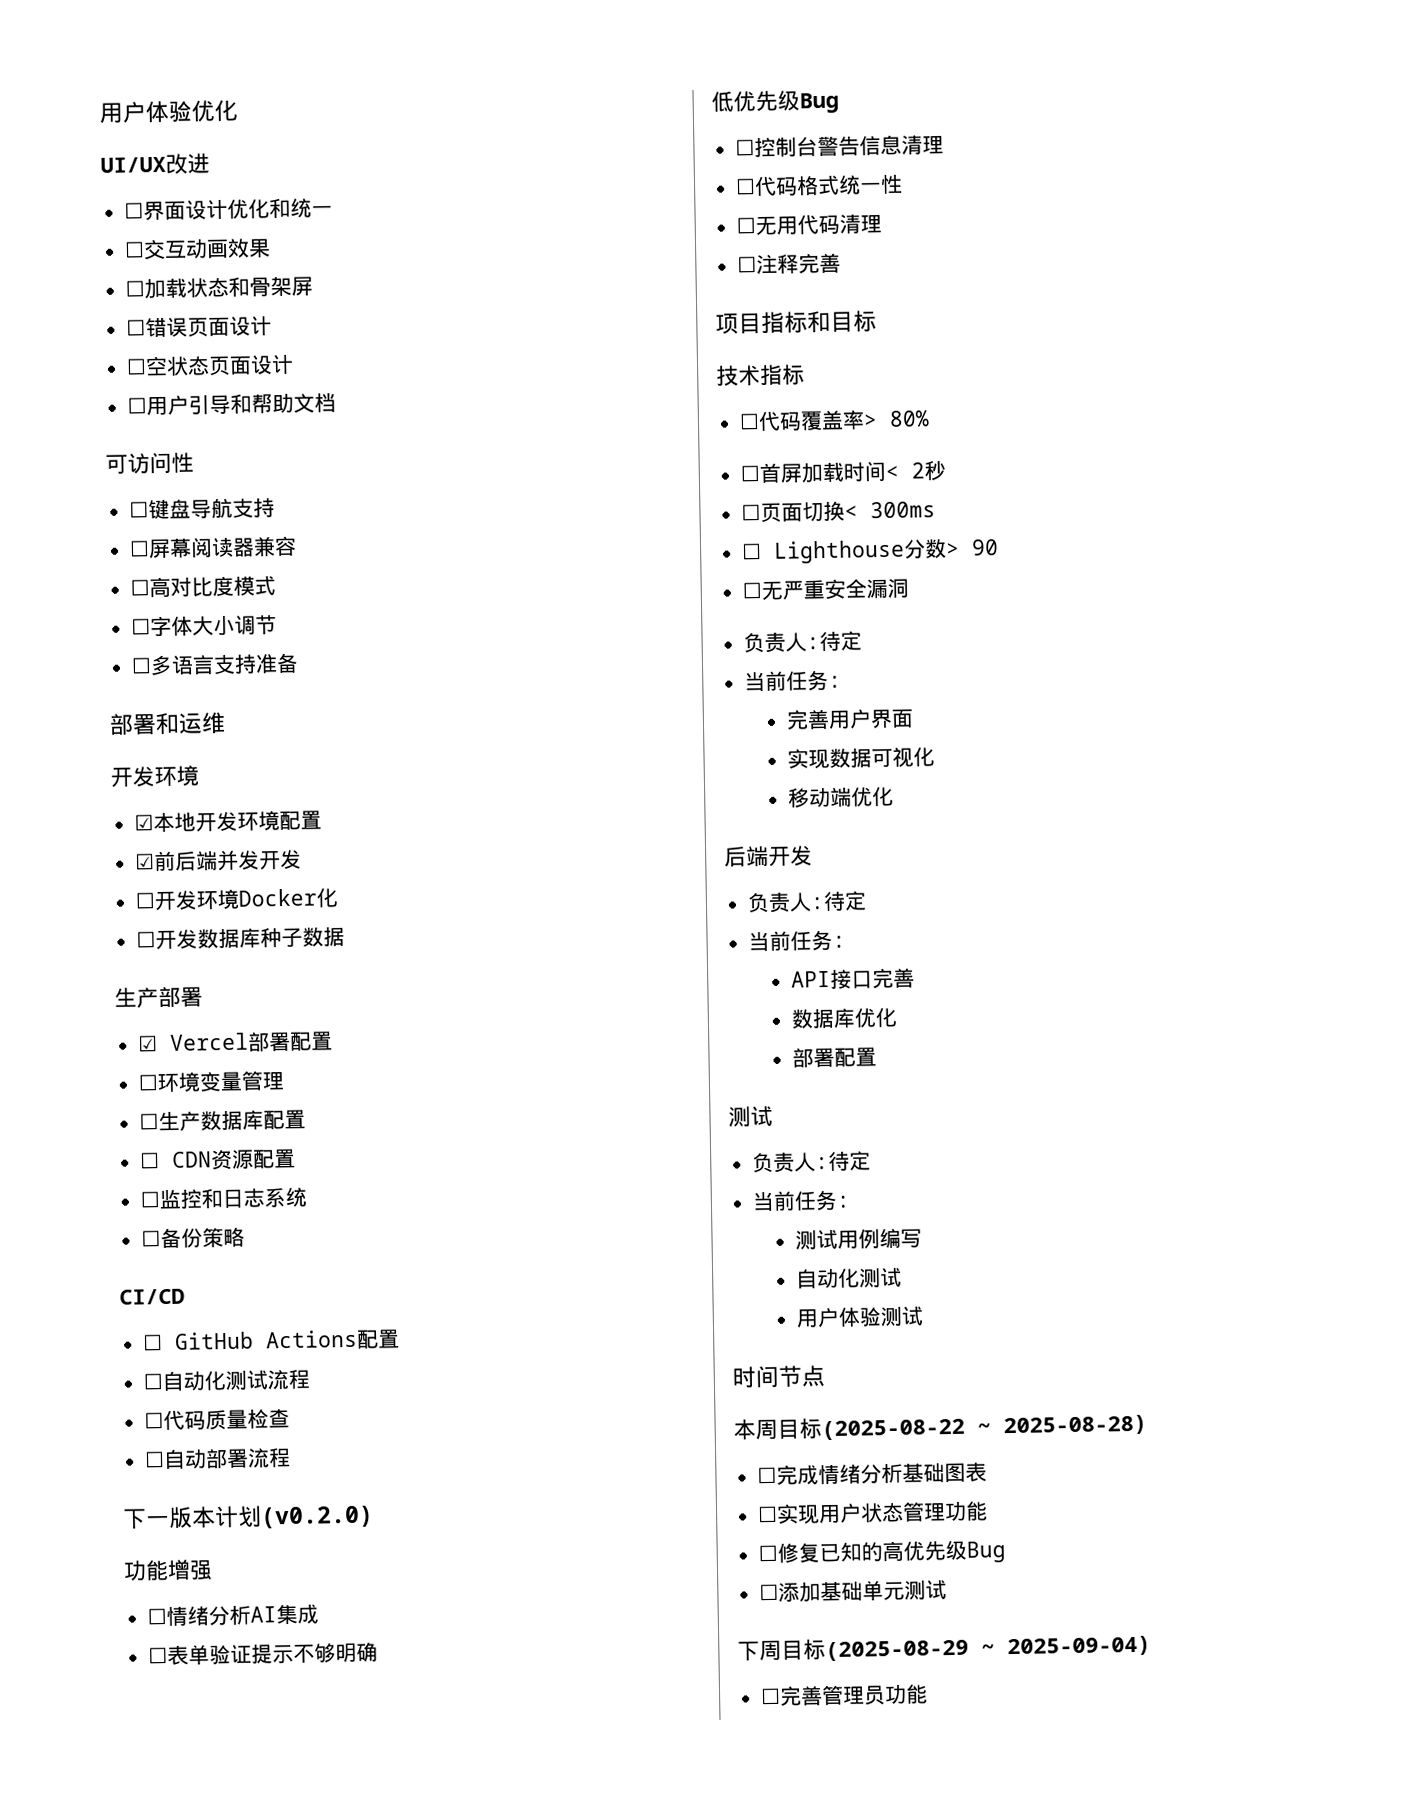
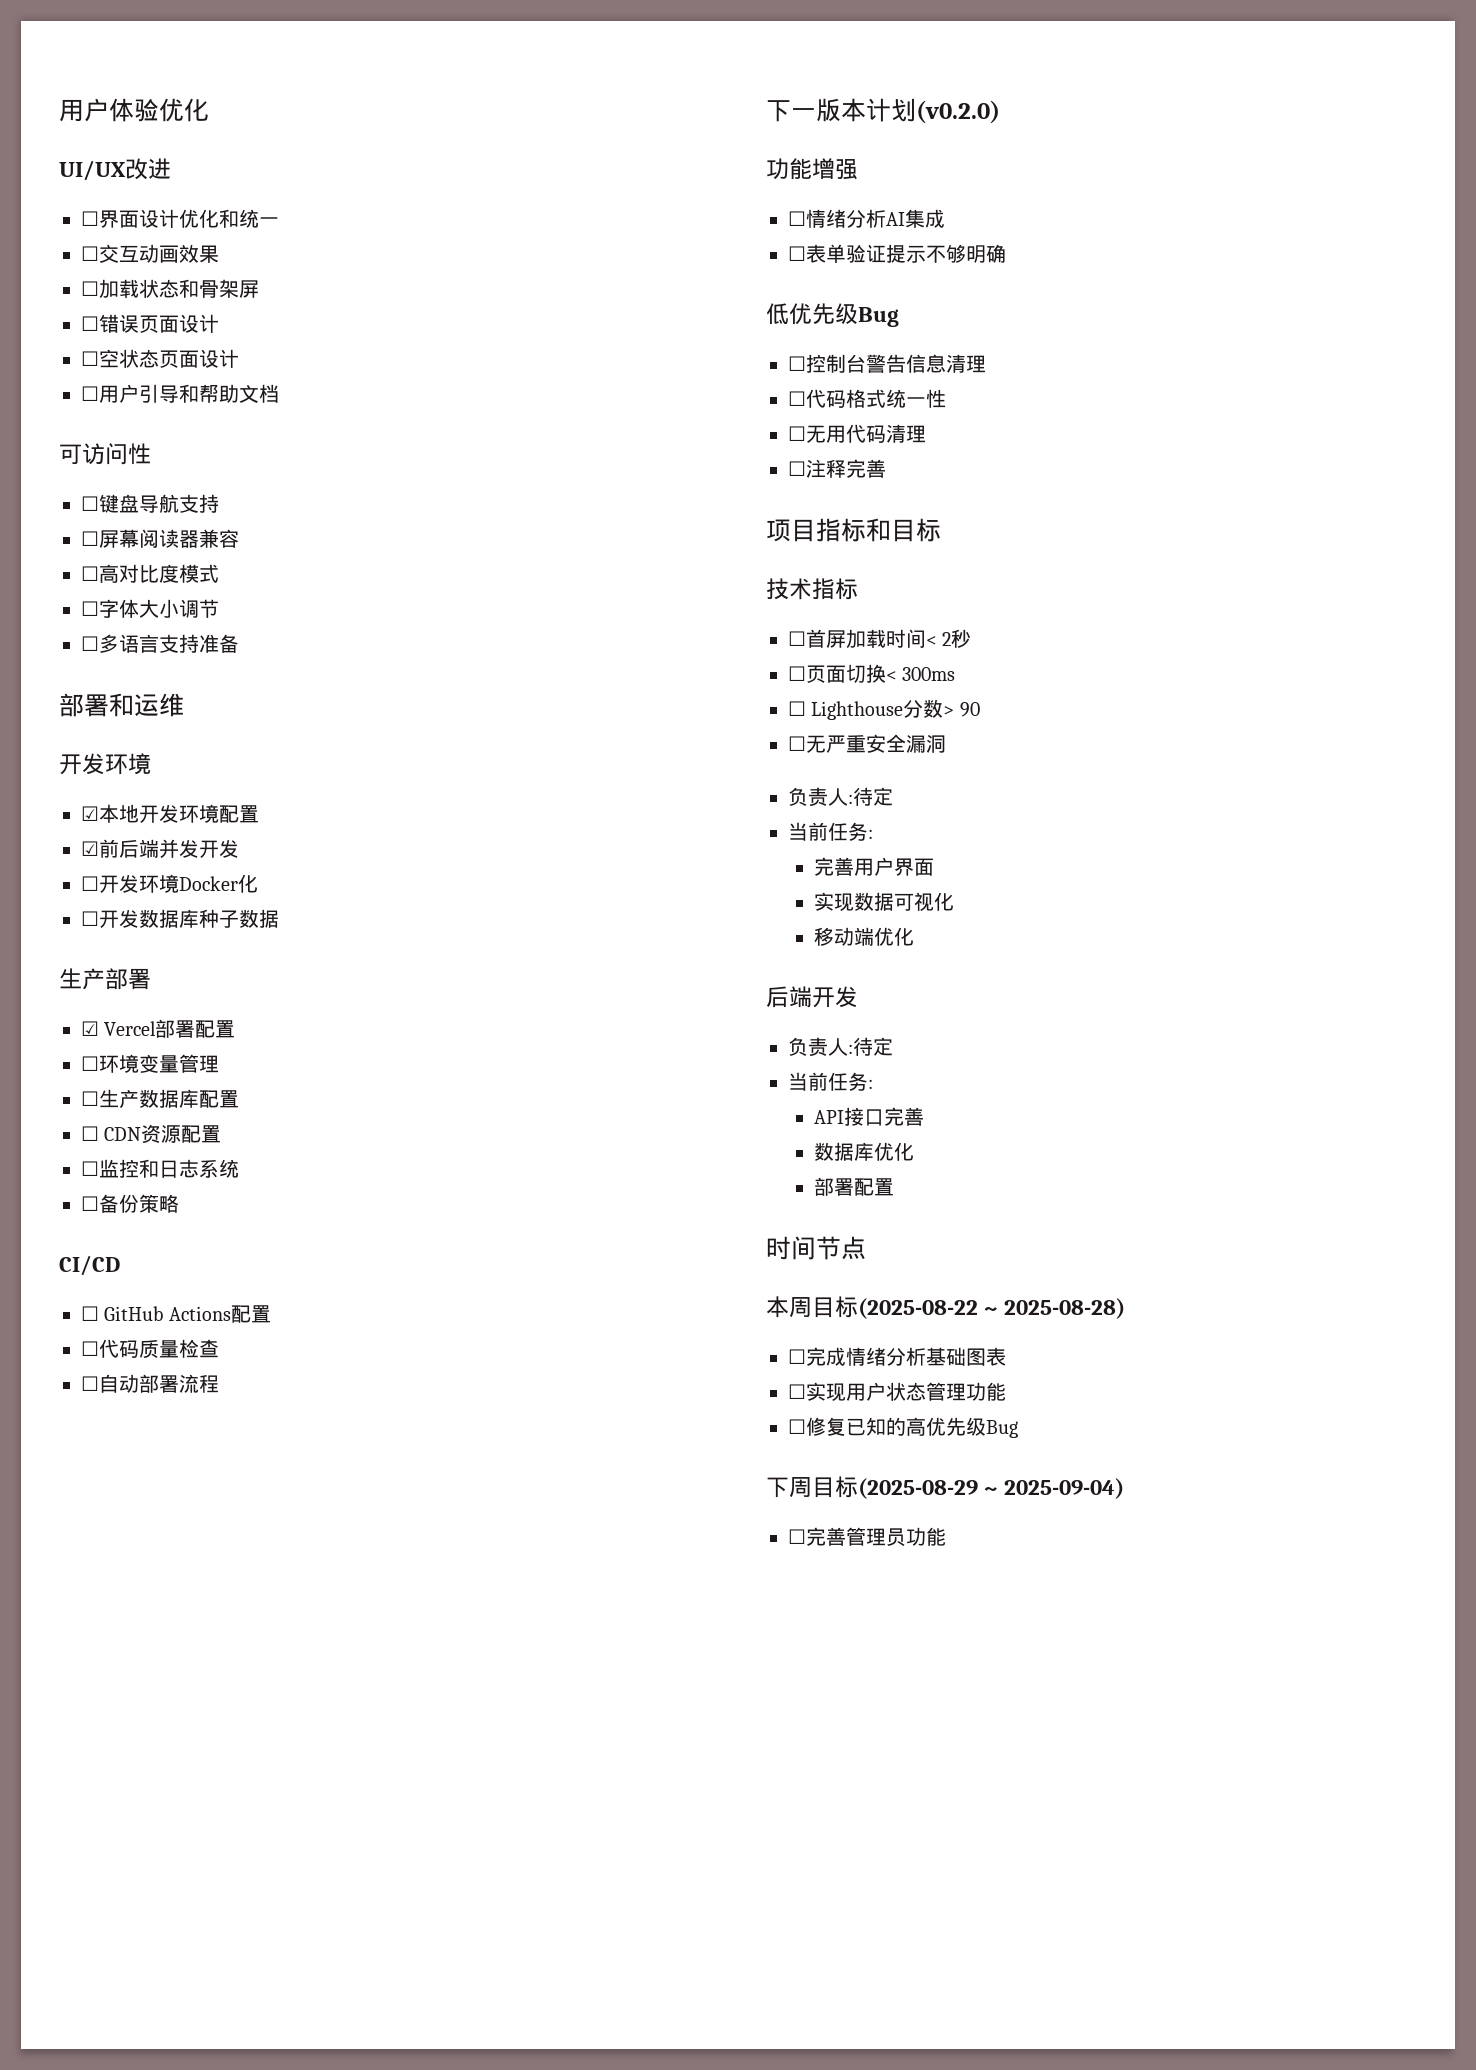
- ☐自动化测试流程
- ☐代码覆盖率> 80%
  数据库优化
  部署配置
- 测试
- 负责人:待定
- 当前任务:
- 测试用例编写
- 自动化测试
- 用户体验测试
- ☐添加基础单元测试

